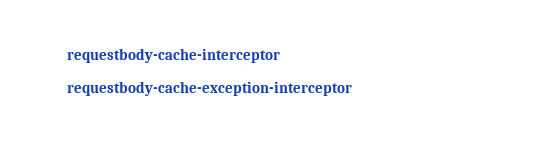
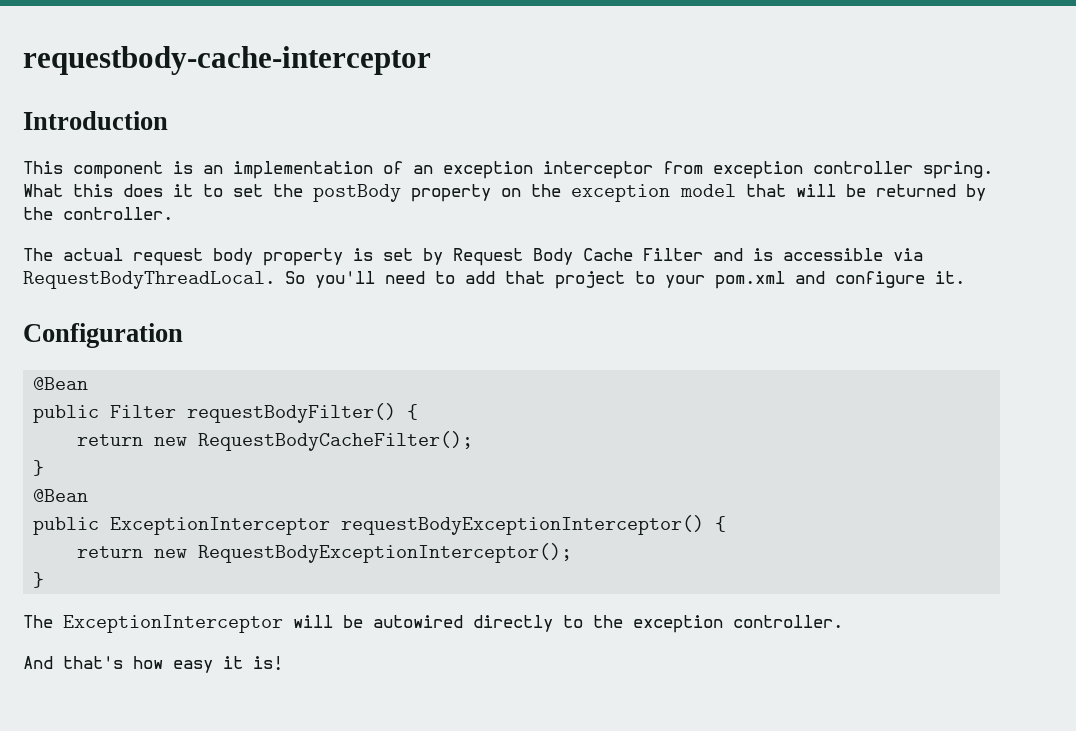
- requestbody-cache-exception-interceptor
+ Introduction
+ This component is an implementation of an exception interceptor from exception controller spring. What this does it to set the postBody property on the exception model that will be returned by the controller.
+ The actual request body property is set by Request Body Cache Filter and is accessible via RequestBodyThreadLocal. So you'll need to add that project to your pom.xml and configure it.
+ Configuration
+ @Bean
+ public Filter requestBodyFilter() {
+ return new RequestBodyCacheFilter();
+ }
+ @Bean
+ public ExceptionInterceptor requestBodyExceptionInterceptor() {
+ return new RequestBodyExceptionInterceptor();
+ }
+ The ExceptionInterceptor will be autowired directly to the exception controller.
+ And that's how easy it is!

